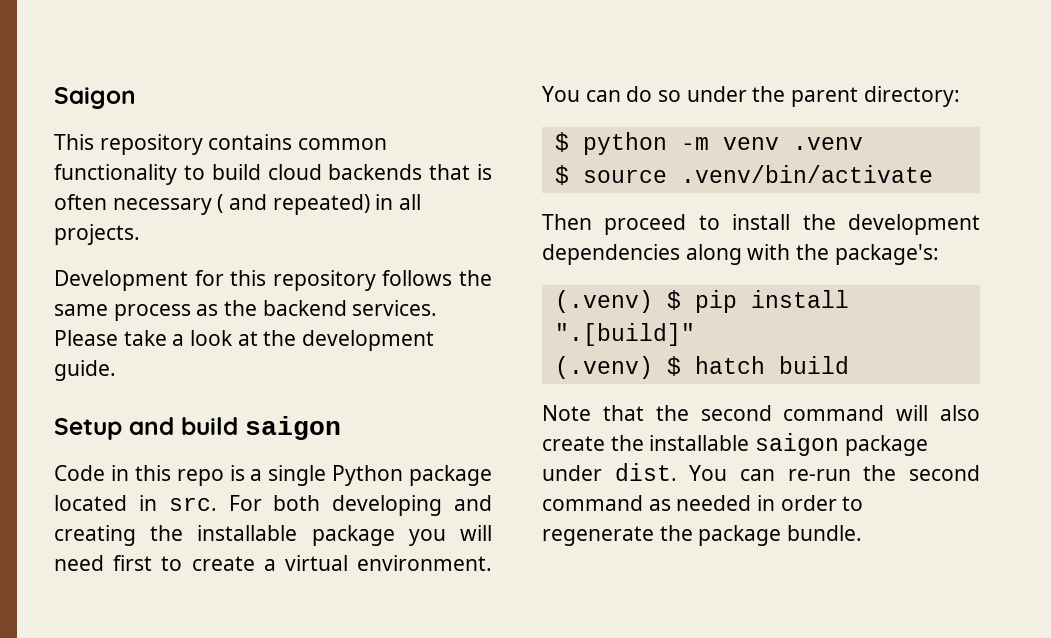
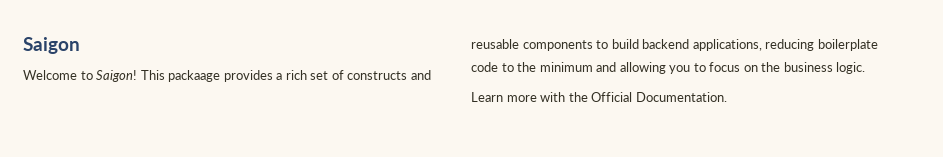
- This repository contains common functionality to build cloud backends that is often necessary ( and repeated) in all projects.
- Development for this repository follows the same process as the backend services. Please take a look at the development guide.
- Setup and build saigon
- Code in this repo is a single Python package located in src. For both developing and creating the installable package you will need first to create a virtual environment. You can do so under the parent directory:
- $ python -m venv .venv
- $ source .venv/bin/activate
- Then proceed to install the development dependencies along with the package's:
- (.venv) $ pip install ".[build]"
- (.venv) $ hatch build
- Note that the second command will also create the installable saigon package under dist. You can re-run the second command as needed in order to regenerate the package bundle.
+ Welcome to Saigon! This packaage provides a rich set of constructs and reusable components to build backend applications, reducing boilerplate code to the minimum and allowing you to focus on the business logic.
+ Learn more with the Official Documentation.

